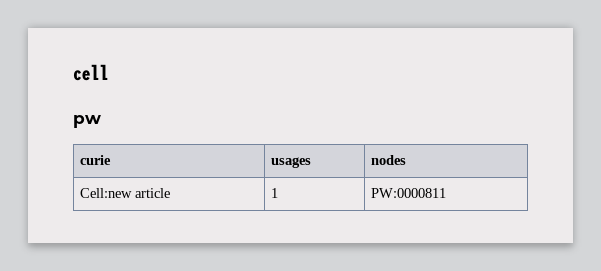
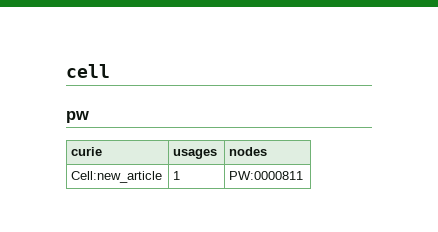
- Cell:new article | 1 | PW:0000811
+ Cell:new_article | 1 | PW:0000811

